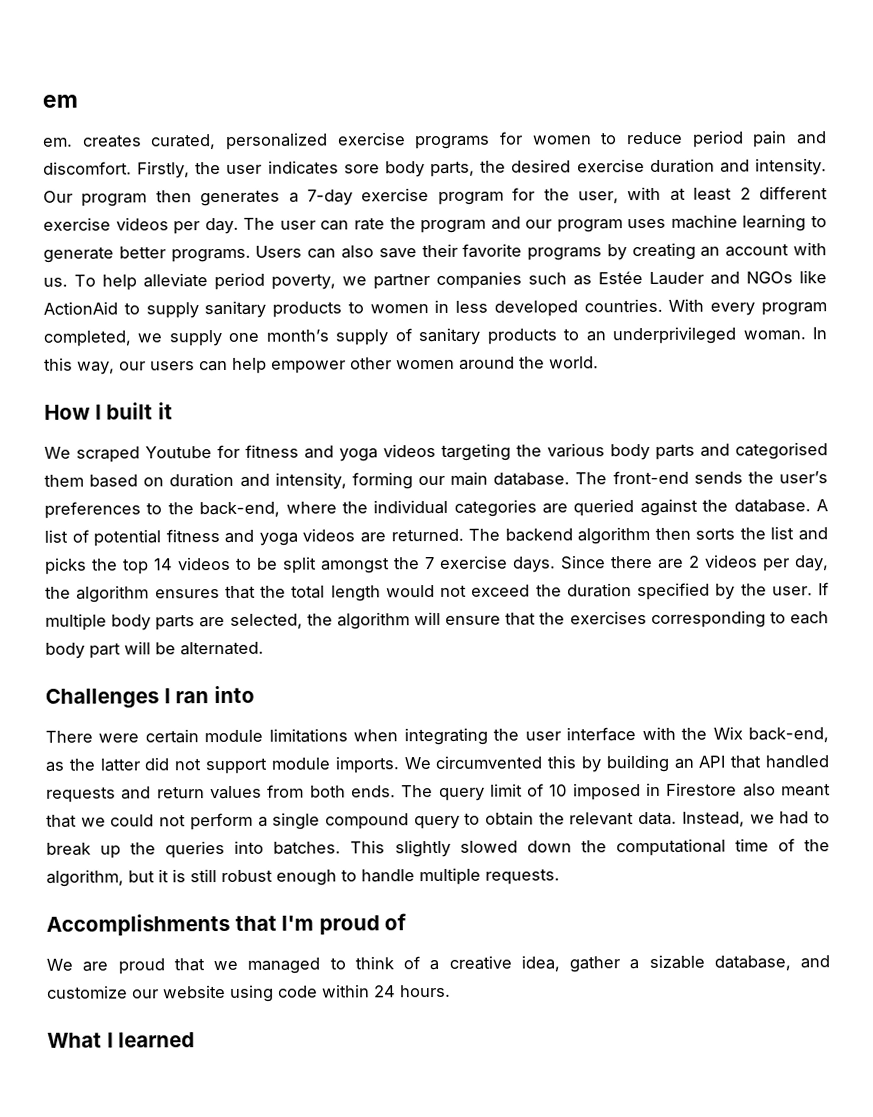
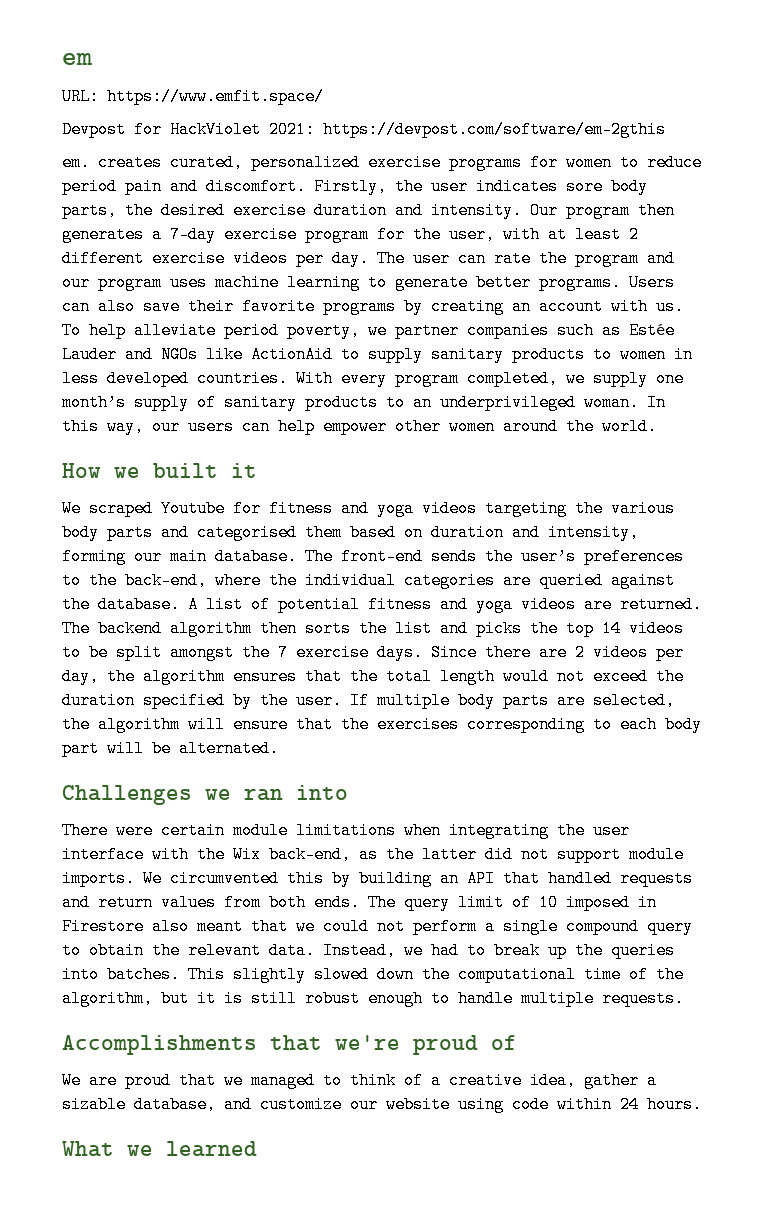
+ URL: https://www.emfit.space/
+ Devpost for HackViolet 2021: https://devpost.com/software/em-2gthis
- How I built it
+ How we built it
- Challenges I ran into
+ Challenges we ran into
- Accomplishments that I'm proud of
+ Accomplishments that we're proud of
- What I learned
+ What we learned

